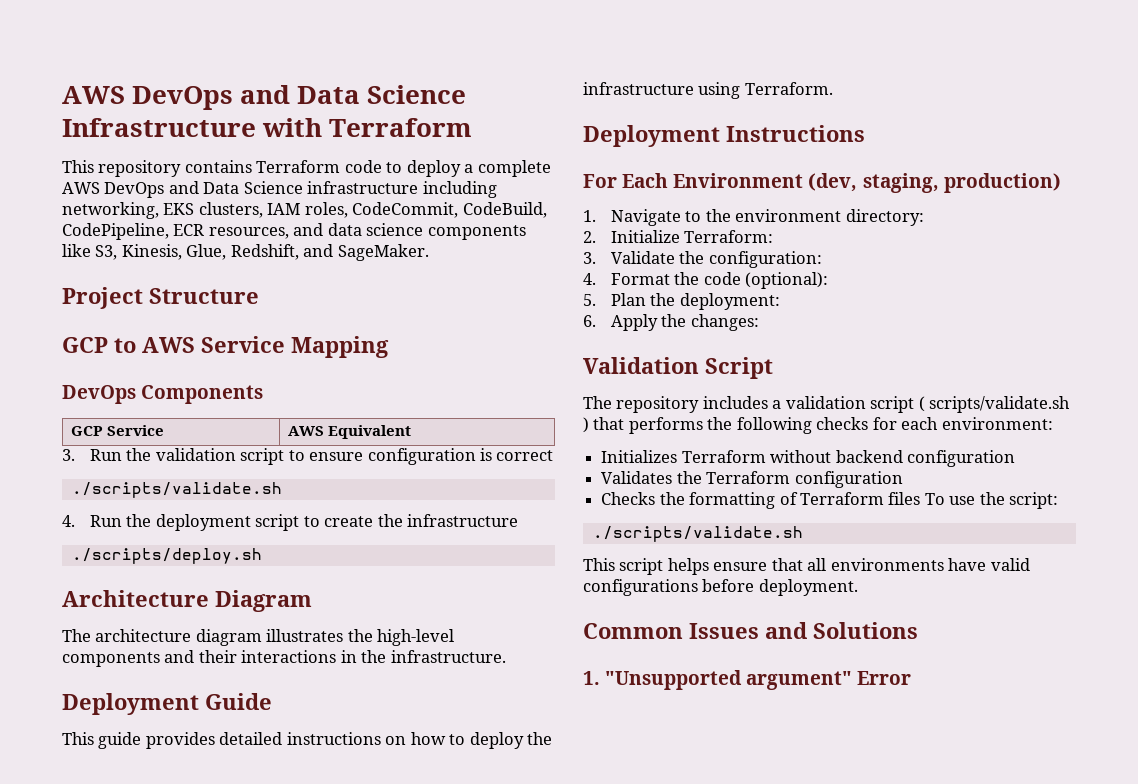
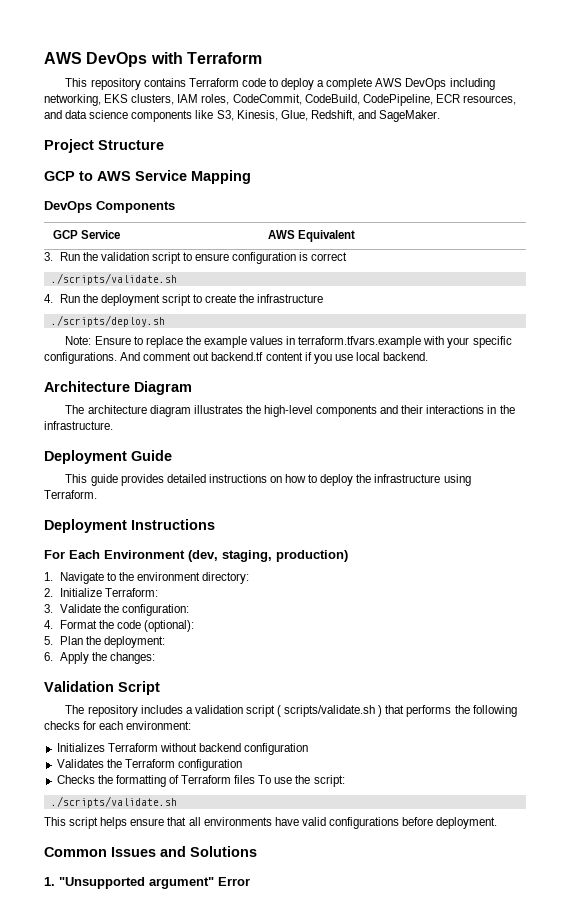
- AWS DevOps and Data Science Infrastructure with Terraform
+ AWS DevOps with Terraform
- This repository contains Terraform code to deploy a complete AWS DevOps and Data Science infrastructure including networking, EKS clusters, IAM roles, CodeCommit, CodeBuild, CodePipeline, ECR resources, and data science components like S3, Kinesis, Glue, Redshift, and SageMaker.
+ This repository contains Terraform code to deploy a complete AWS DevOps including networking, EKS clusters, IAM roles, CodeCommit, CodeBuild, CodePipeline, ECR resources, and data science components like S3, Kinesis, Glue, Redshift, and SageMaker.
+ Note: Ensure to replace the example values in terraform.tfvars.example with your specific configurations. And comment out backend.tf content if you use local backend.

